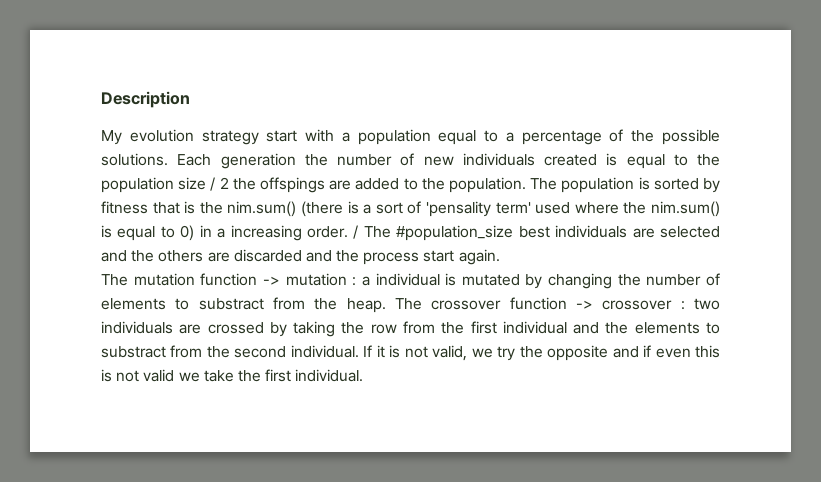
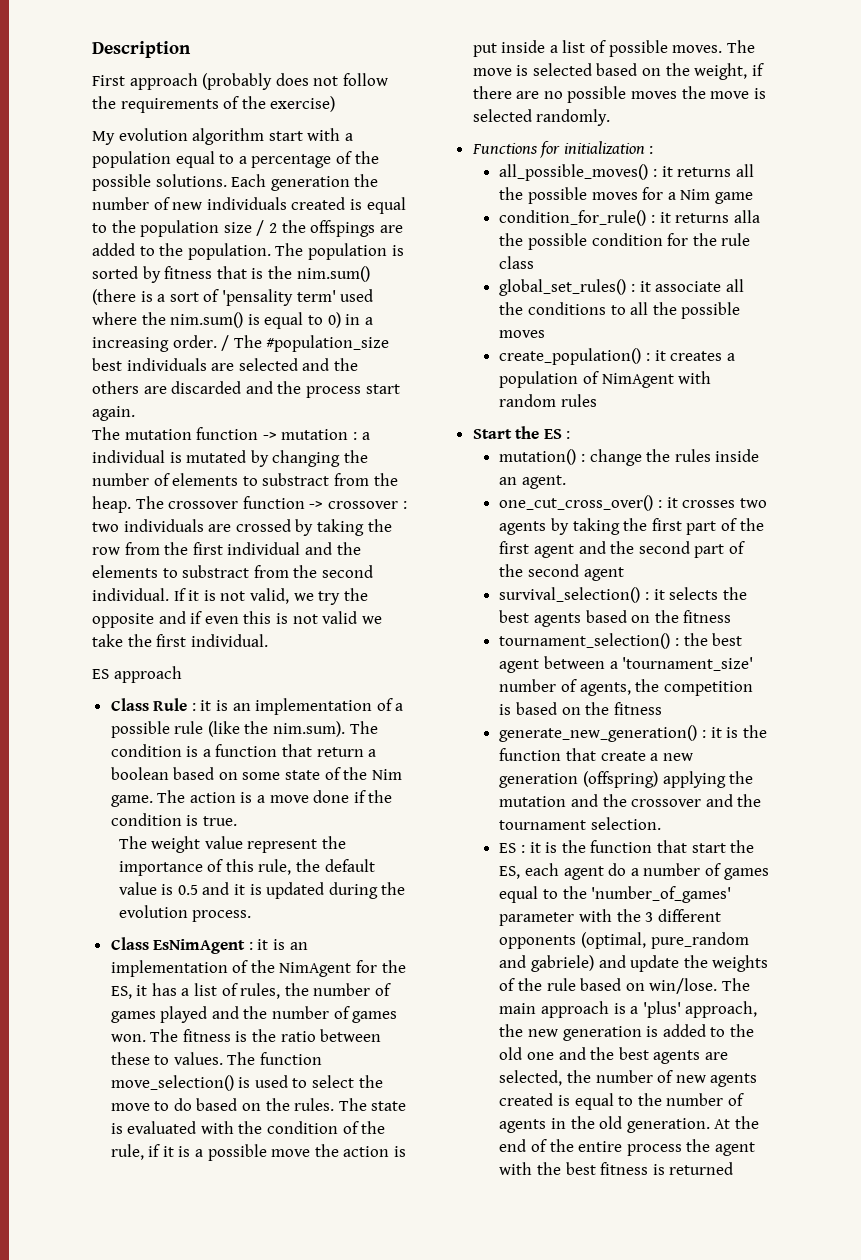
+ First approach (probably does not follow the requirements of the exercise)
- My evolution strategy start with a population equal to a percentage of the possible solutions.
+ My evolution algorithm start with a population equal to a percentage of the possible solutions.
+ ES approach
+ Class Rule : it is an implementation of a possible rule (like the nim.sum). The condition is a function that return a boolean based on some state of the Nim game. The action is a move done if the condition is true.
+ The weight value represent the importance of this rule, the default value is 0.5 and it is updated during the evolution process.
+ Class EsNimAgent : it is an implementation of the NimAgent for the ES, it has a list of rules, the number of games played and the number of games won. The fitness is the ratio between these to values. The function move_selection() is used to select the move to do based on the rules. The state is evaluated with the condition of the rule, if it is a possible move the action is put inside a list of possible moves. The move is selected based on the weight, if there are no possible moves the move is selected randomly.
+ Functions for initialization :
+ all_possible_moves() : it returns all the possible moves for a Nim game
+ condition_for_rule() : it returns alla the possible condition for the rule class
+ global_set_rules() : it associate all the conditions to all the possible moves
+ create_population() : it creates a population of NimAgent with random rules
+ Start the ES :
+ mutation() : change the rules inside an agent.
+ one_cut_cross_over() : it crosses two agents by taking the first part of the first agent and the second part of the second agent
+ survival_selection() : it selects the best agents based on the fitness
+ tournament_selection() : the best agent between a 'tournament_size' number of agents, the competition is based on the fitness
+ generate_new_generation() : it is the function that create a new generation (offspring) applying the mutation and the crossover and the tournament selection.
+ ES : it is the function that start the ES, each agent do a number of games equal to the 'number_of_games' parameter with the 3 different opponents (optimal, pure_random and gabriele) and update the weights of the rule based on win/lose. The main approach is a 'plus' approach, the new generation is added to the old one and the best agents are selected, the number of new agents created is equal to the number of agents in the old generation. At the end of the entire process the agent with the best fitness is returned

